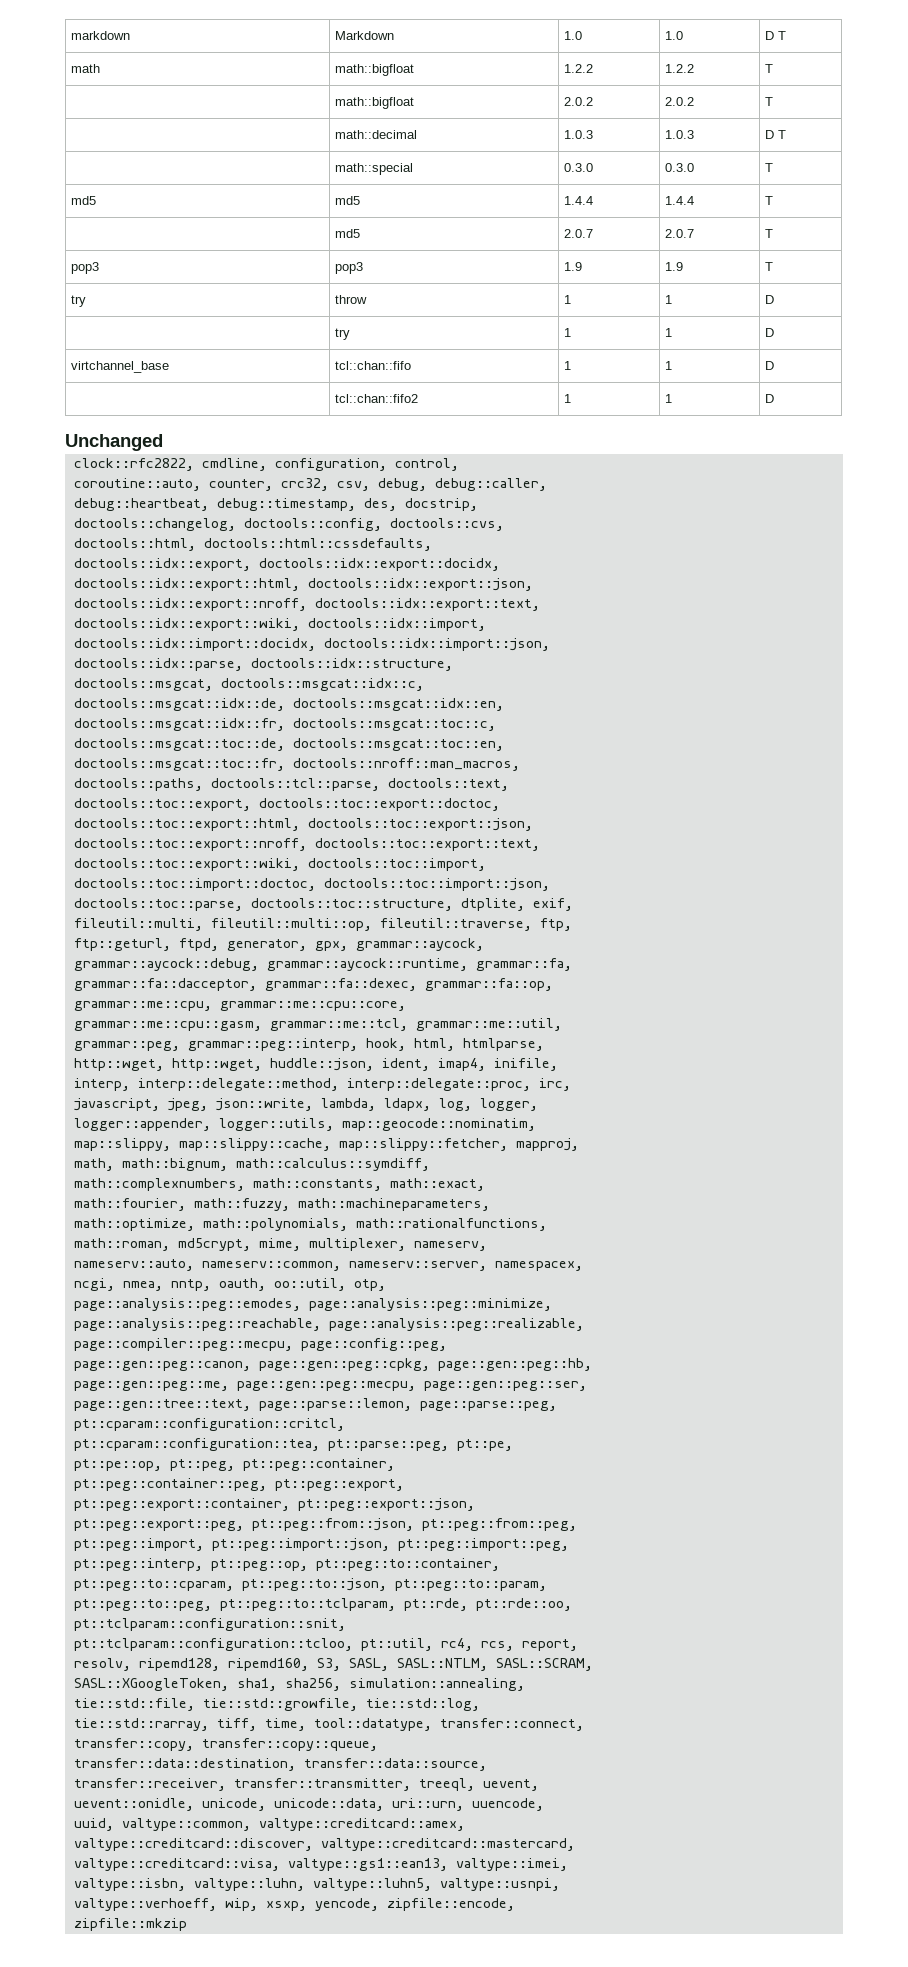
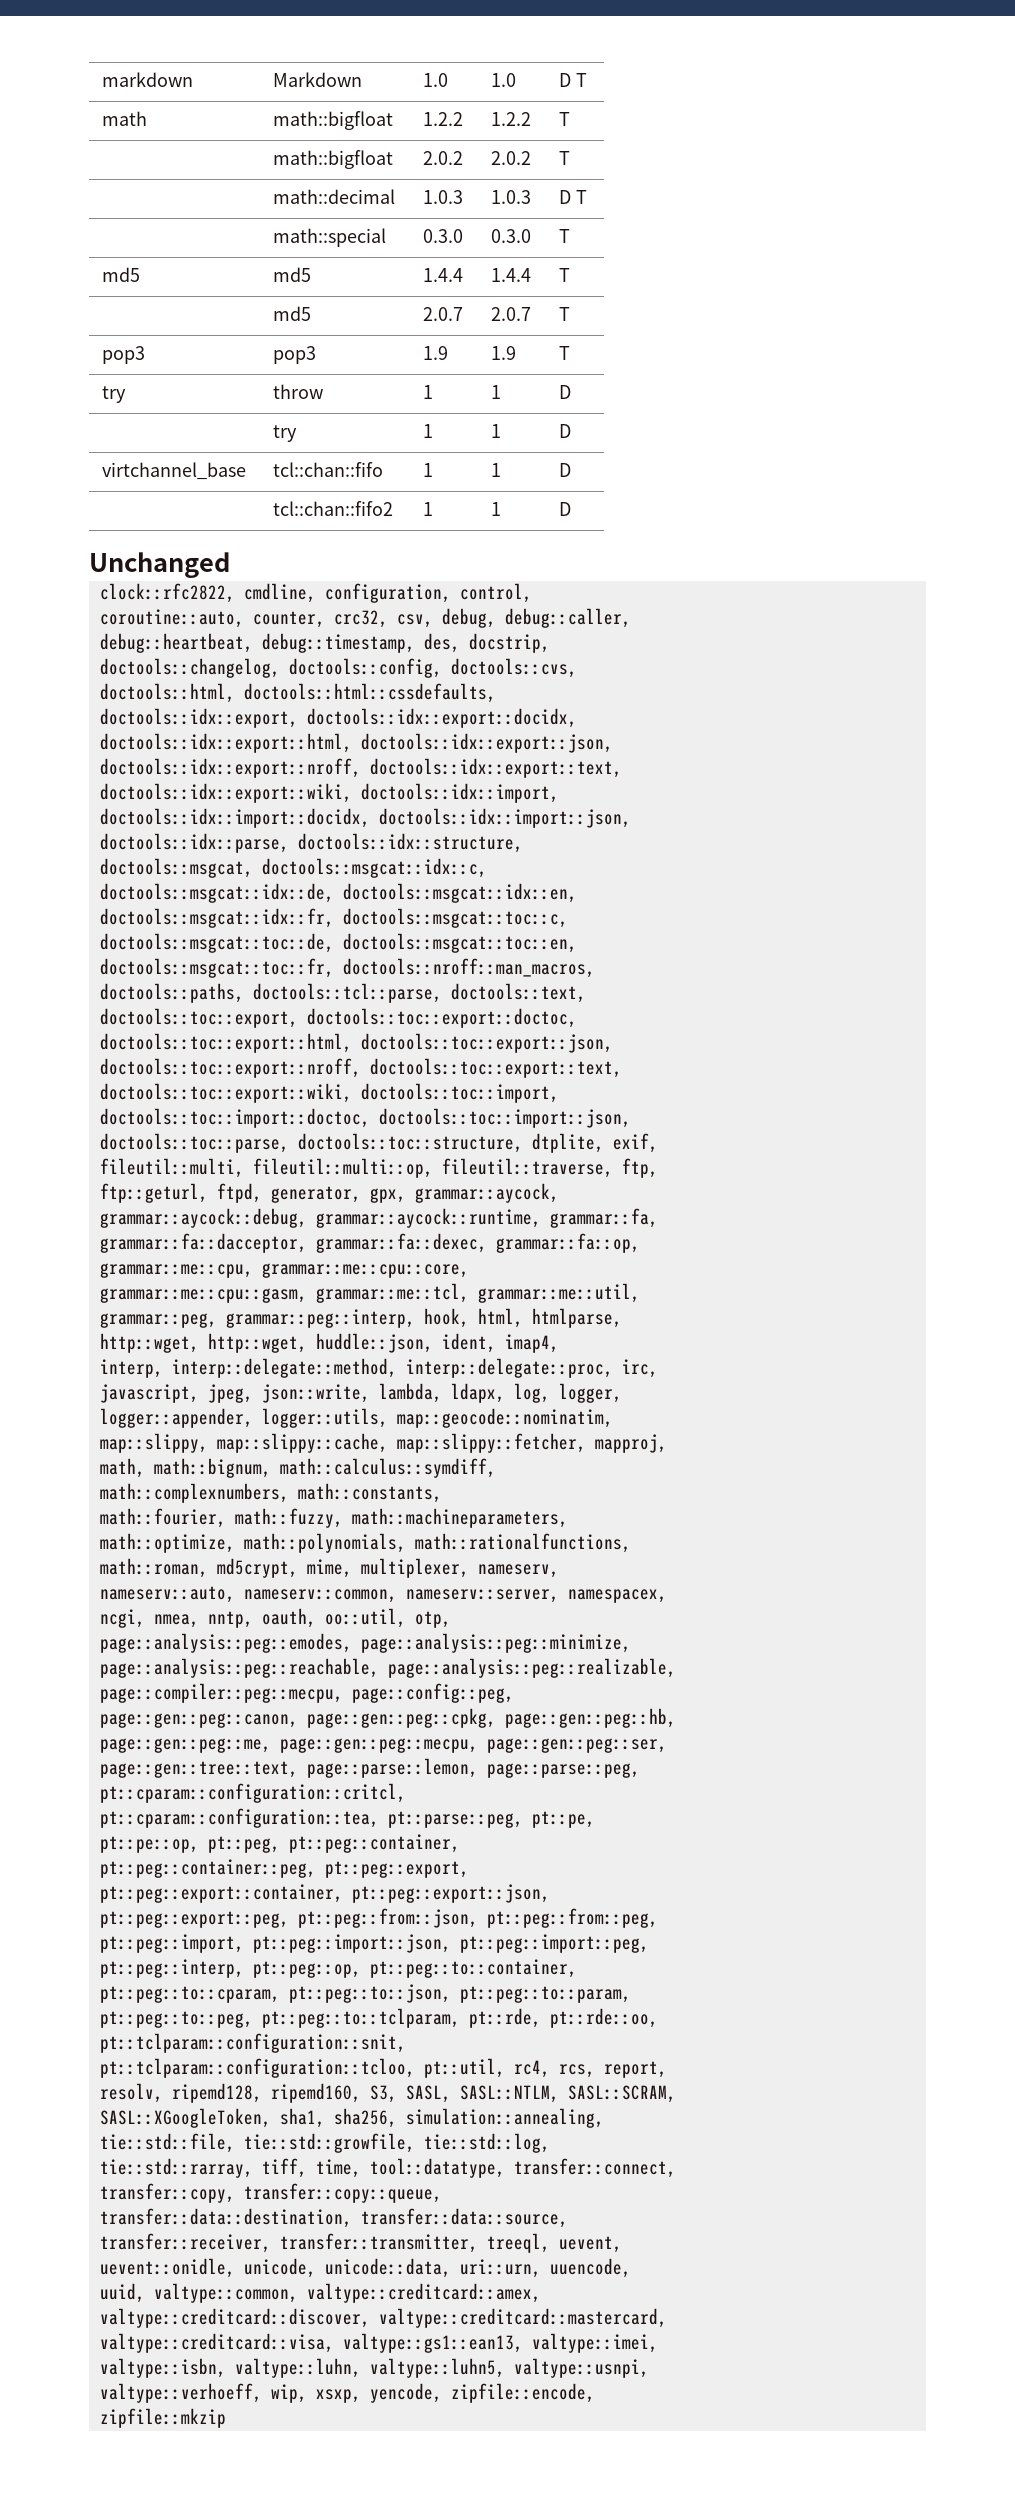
- http::wget, http::wget, huddle::json, ident, imap4, inifile,
+ http::wget, http::wget, huddle::json, ident, imap4,
- math::complexnumbers, math::constants, math::exact,
+ math::complexnumbers, math::constants,

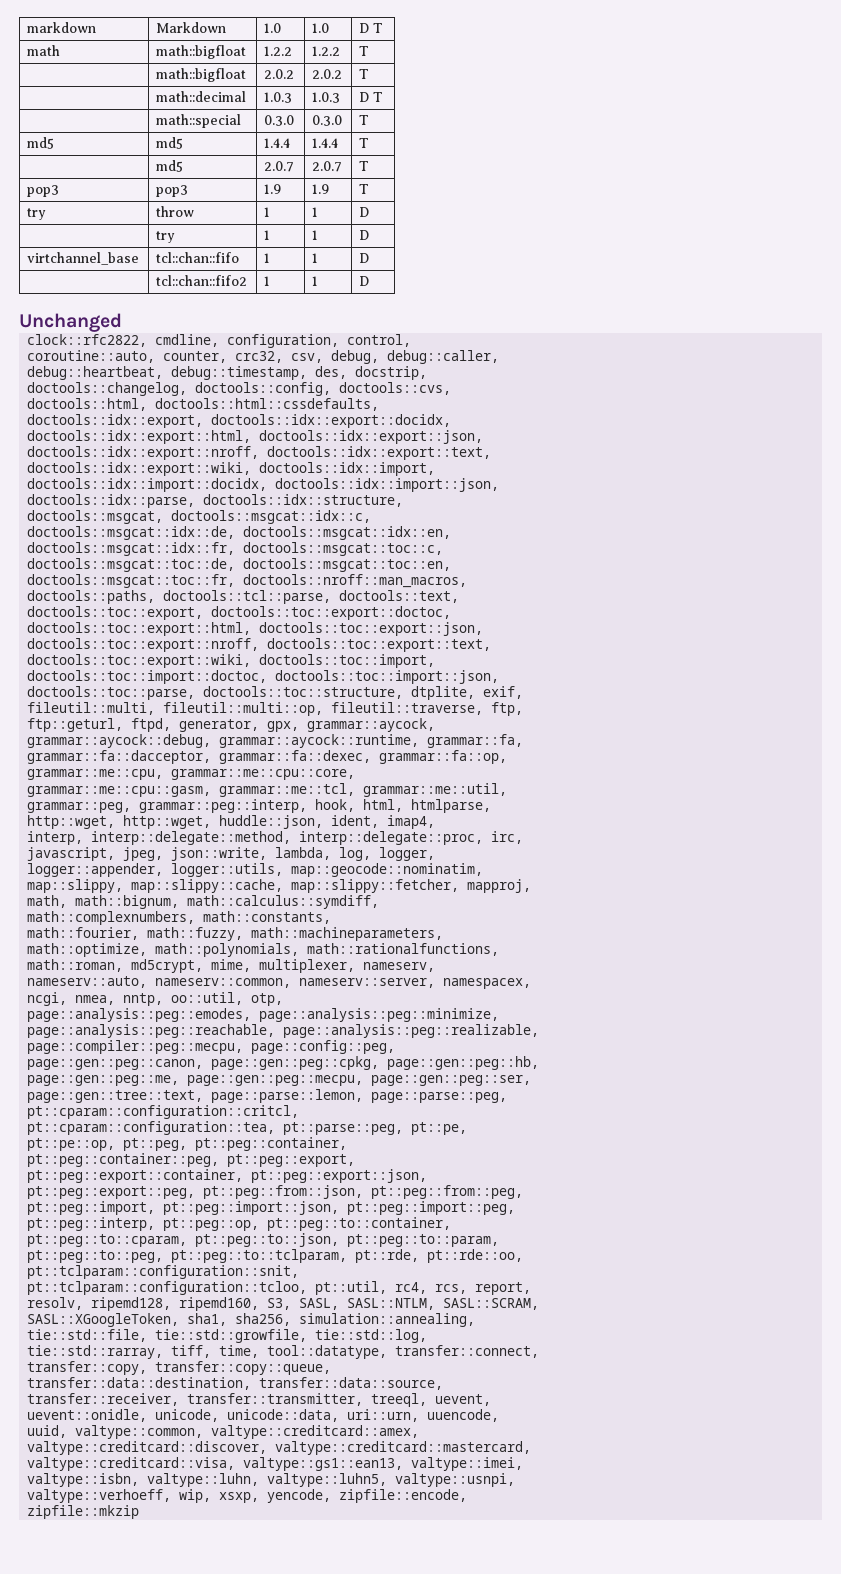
- javascript, jpeg, json::write, lambda, ldapx, log, logger,
+ javascript, jpeg, json::write, lambda, log, logger,
- ncgi, nmea, nntp, oauth, oo::util, otp,
+ ncgi, nmea, nntp, oo::util, otp,

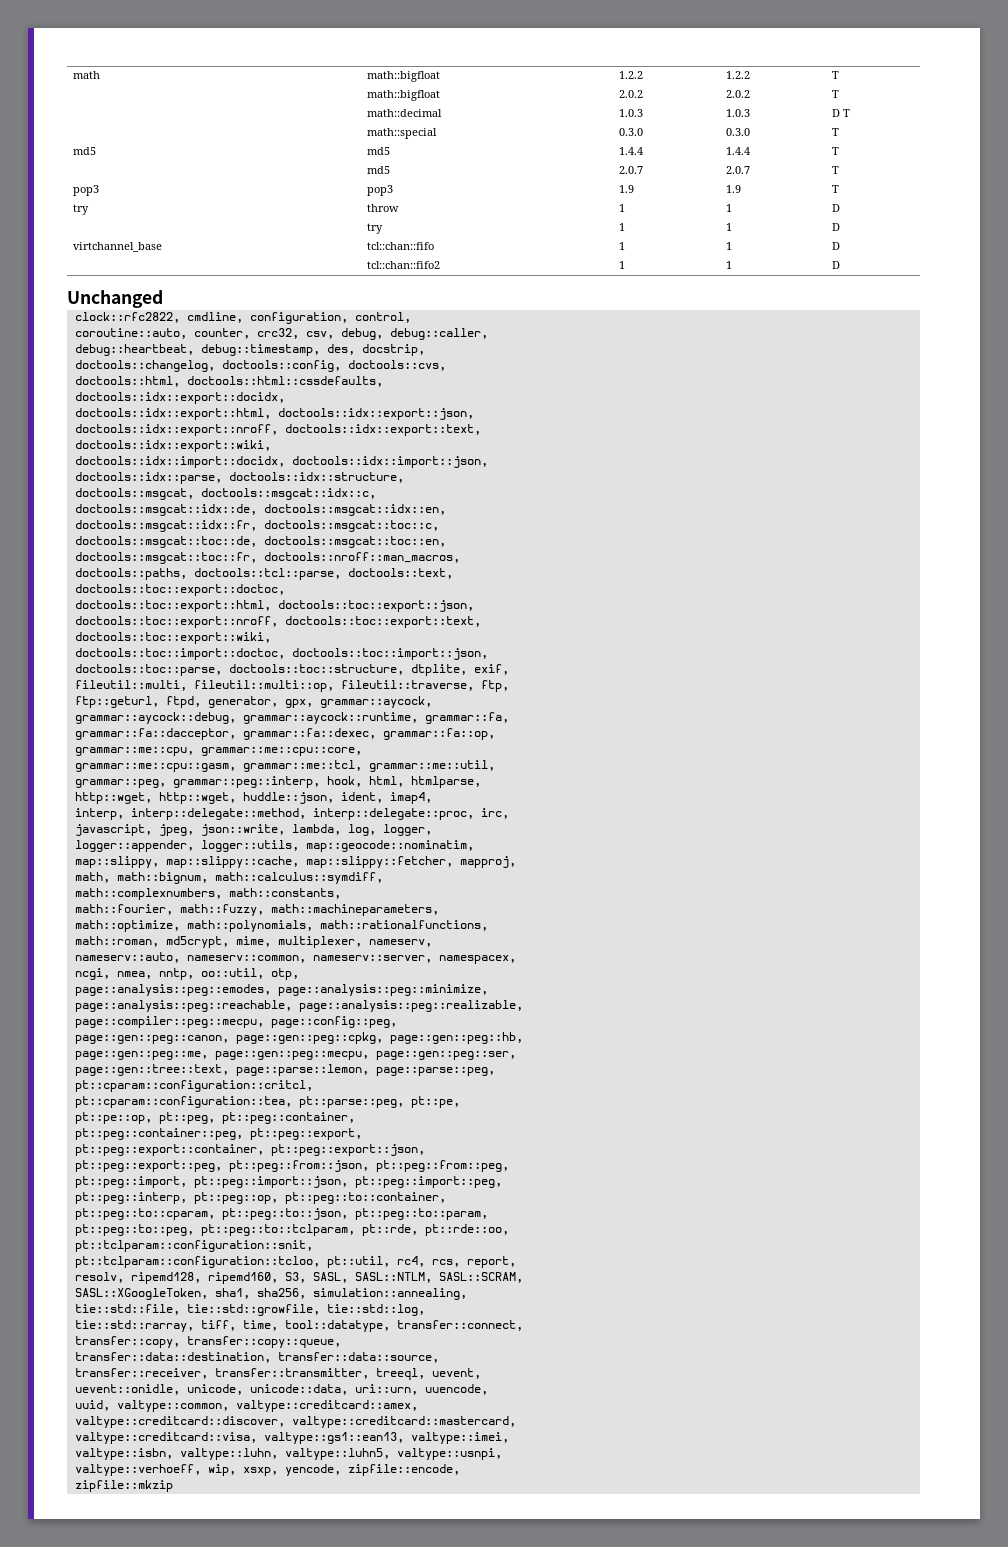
- markdown | Markdown | 1.0 | 1.0 | D T
- doctools::idx::export, doctools::idx::export::docidx,
+ doctools::idx::export::docidx,
- doctools::idx::export::wiki, doctools::idx::import,
+ doctools::idx::export::wiki,
- doctools::toc::export, doctools::toc::export::doctoc,
+ doctools::toc::export::doctoc,
- doctools::toc::export::wiki, doctools::toc::import,
+ doctools::toc::export::wiki,

